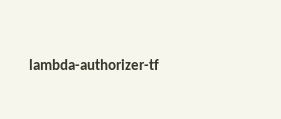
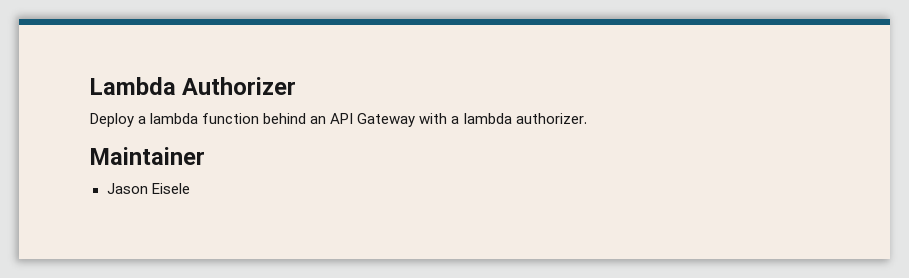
- lambda-authorizer-tf
+ Lambda Authorizer
+ Deploy a lambda function behind an API Gateway with a lambda authorizer.
+ Maintainer
+ Jason Eisele

